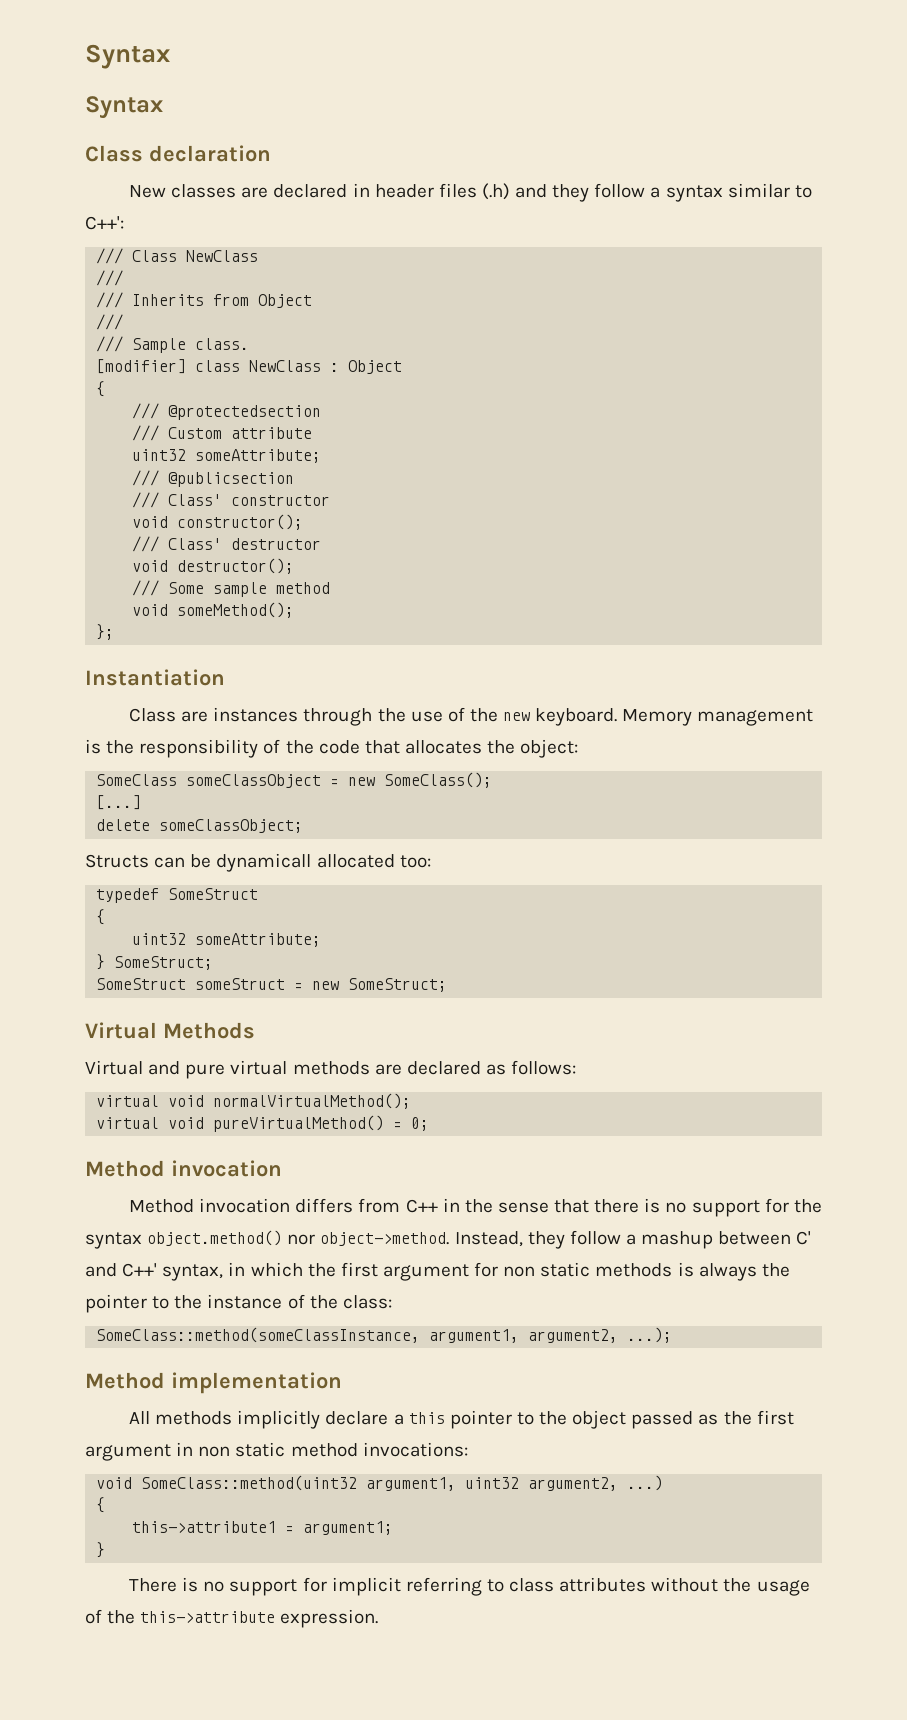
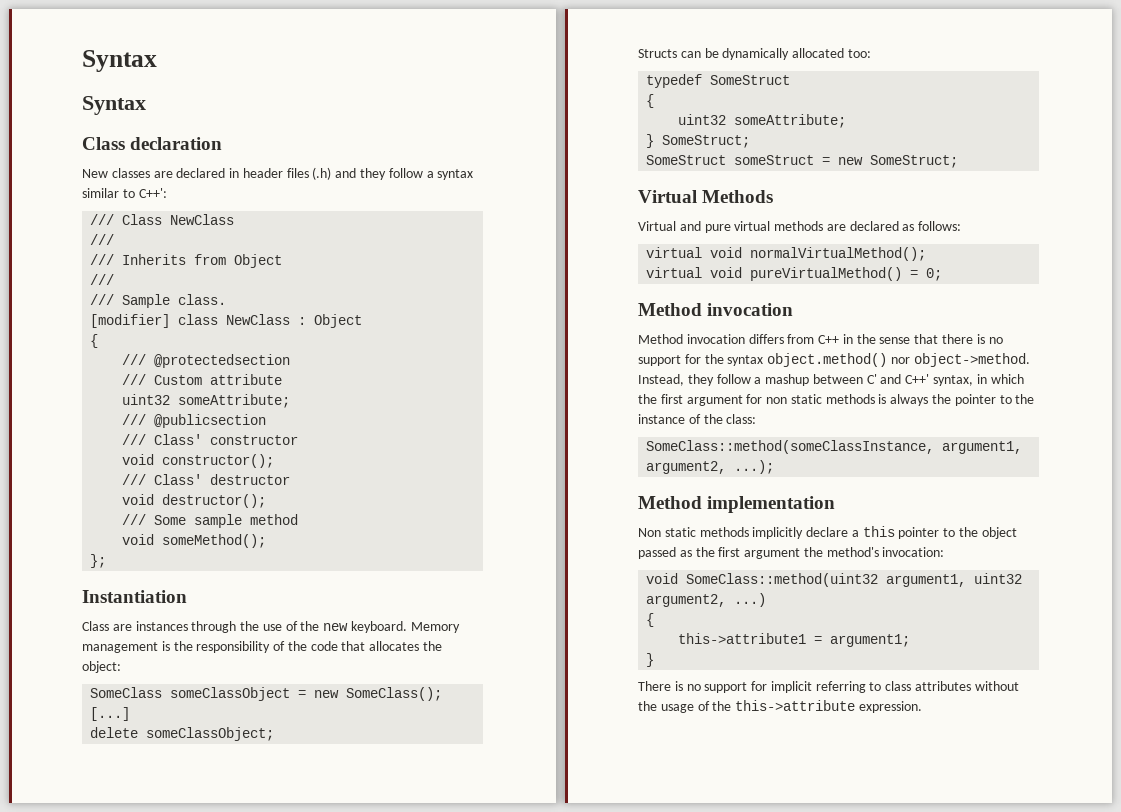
- Structs can be dynamicall allocated too:
+ Structs can be dynamically allocated too:
- All methods implicitly declare a this pointer to the object passed as the first argument in non static method invocations:
+ Non static methods implicitly declare a this pointer to the object passed as the first argument the method's invocation:

